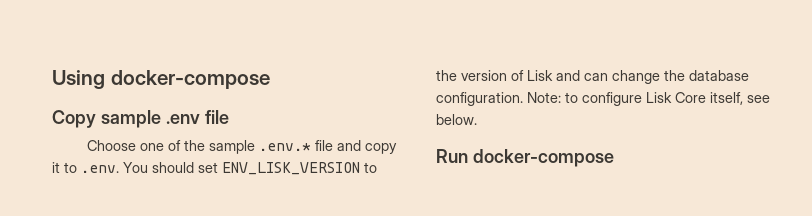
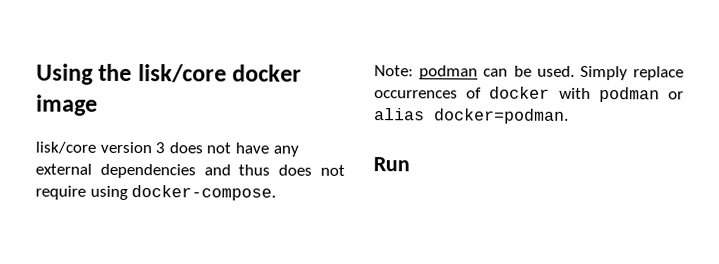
- Using docker-compose
- Copy sample .env file
- Choose one of the sample .env.* file and copy it to .env. You should set ENV_LISK_VERSION to the version of Lisk and can change the database configuration. Note: to configure Lisk Core itself, see below.
+ Using the lisk/core docker image
+ lisk/core version 3 does not have any external dependencies and thus does not require using docker-compose.
+ Note: podman can be used. Simply replace occurrences of docker with podman or alias docker=podman.
- Run docker-compose
+ Run

